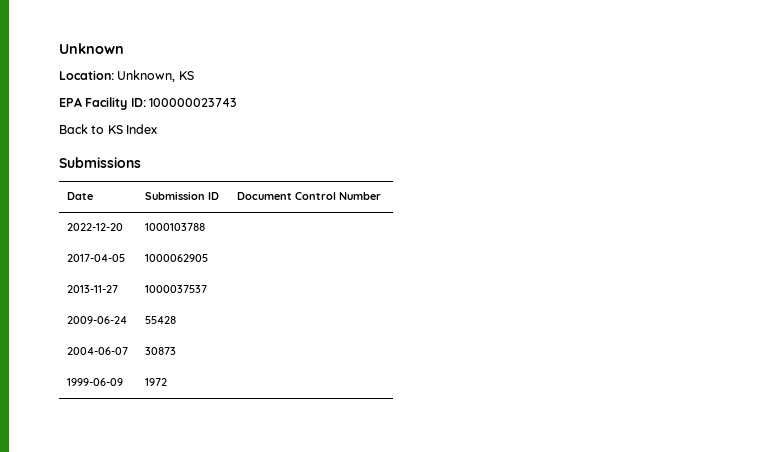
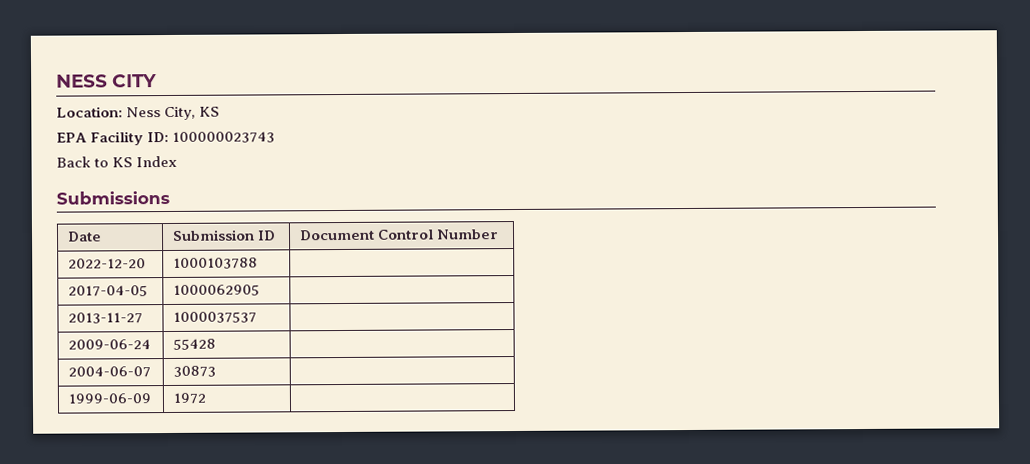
- Unknown
+ NESS CITY
- Location: Unknown, KS
+ Location: Ness City, KS

